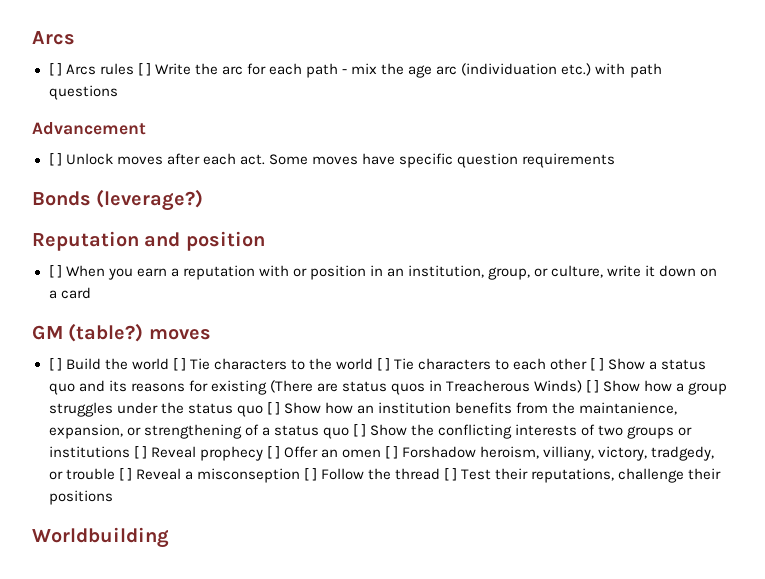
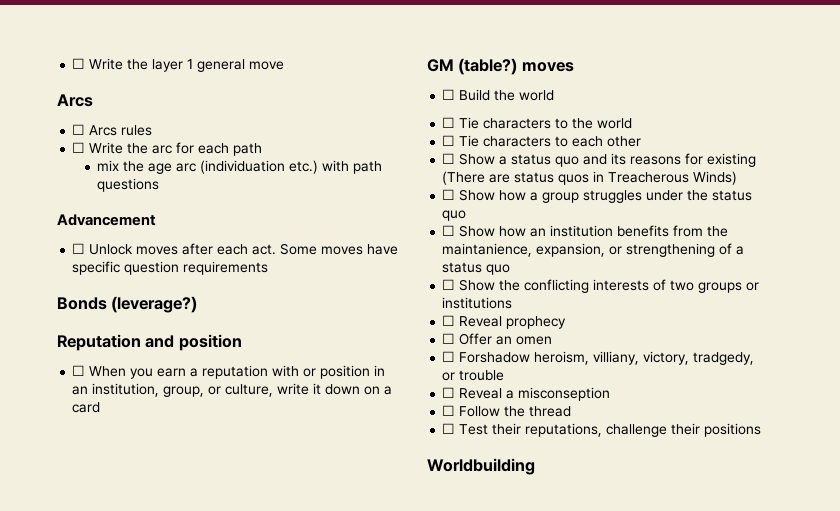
+ ☐ Write the layer 1 general move
- [ ] Arcs rules [ ] Write the arc for each path - mix the age arc (individuation etc.) with path questions
+ ☐ Arcs rules
+ ☐ Write the arc for each path
+ mix the age arc (individuation etc.) with path questions
- [ ] Unlock moves after each act.
+ ☐ Unlock moves after each act.
- [ ] When you earn a reputation with or position in an institution, group, or culture, write it down on a card
+ ☐ When you earn a reputation with or position in an institution, group, or culture, write it down on a card
- [ ] Build the world [ ] Tie characters to the world [ ] Tie characters to each other [ ] Show a status quo and its reasons for existing (There are status quos in Treacherous Winds) [ ] Show how a group struggles under the status quo [ ] Show how an institution benefits from the maintanience, expansion, or strengthening of a status quo [ ] Show the conflicting interests of two groups or institutions [ ] Reveal prophecy [ ] Offer an omen [ ] Forshadow heroism, villiany, victory, tradgedy, or trouble [ ] Reveal a misconseption [ ] Follow the thread [ ] Test their reputations, challenge their positions
+ ☐ Build the world
+ ☐ Tie characters to the world
+ ☐ Tie characters to each other
+ ☐ Show a status quo and its reasons for existing (There are status quos in Treacherous Winds)
+ ☐ Show how a group struggles under the status quo
+ ☐ Show how an institution benefits from the maintanience, expansion, or strengthening of a status quo
+ ☐ Show the conflicting interests of two groups or institutions
+ ☐ Reveal prophecy
+ ☐ Offer an omen
+ ☐ Forshadow heroism, villiany, victory, tradgedy, or trouble
+ ☐ Reveal a misconseption
+ ☐ Follow the thread
+ ☐ Test their reputations, challenge their positions

